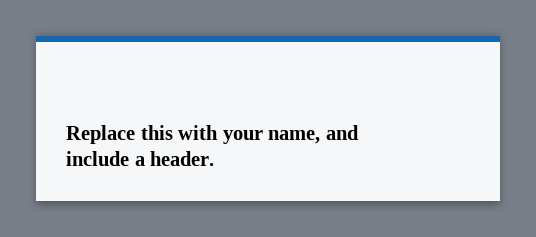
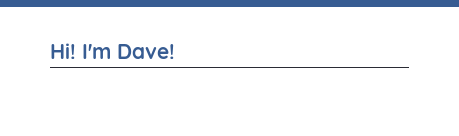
- Replace this with your name, and include a header.
+ Hi! I'm Dave!

